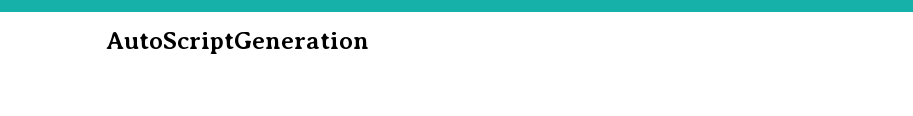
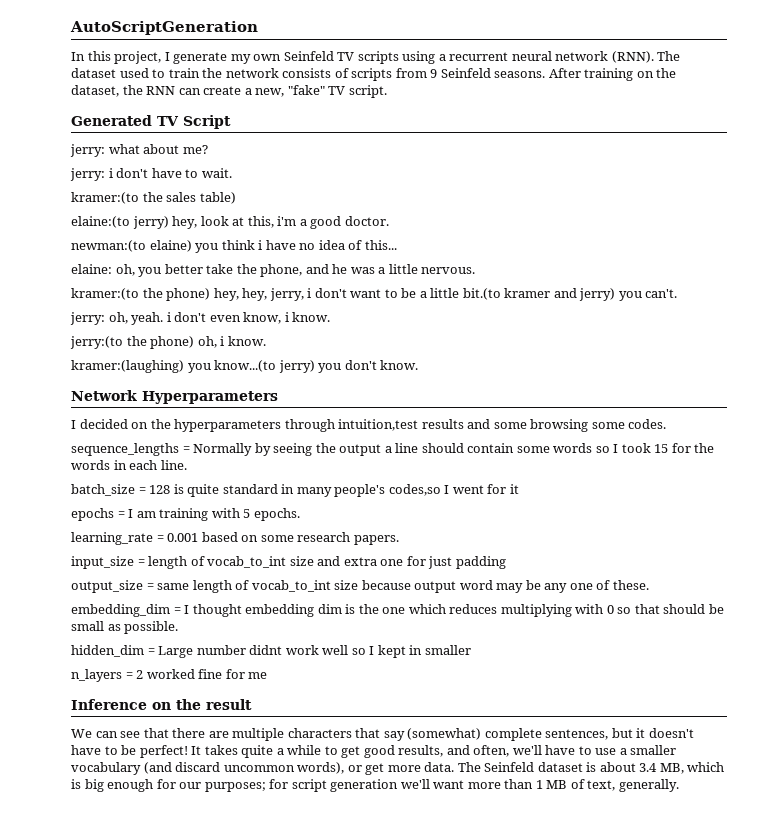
+ In this project, I generate my own Seinfeld TV scripts using a recurrent neural network (RNN). The dataset used to train the network consists of scripts from 9 Seinfeld seasons. After training on the dataset, the RNN can create a new, "fake" TV script.
+ Generated TV Script
+ jerry: what about me?
+ jerry: i don't have to wait.
+ kramer:(to the sales table)
+ elaine:(to jerry) hey, look at this, i'm a good doctor.
+ newman:(to elaine) you think i have no idea of this...
+ elaine: oh, you better take the phone, and he was a little nervous.
+ kramer:(to the phone) hey, hey, jerry, i don't want to be a little bit.(to kramer and jerry) you can't.
+ jerry: oh, yeah. i don't even know, i know.
+ jerry:(to the phone) oh, i know.
+ kramer:(laughing) you know...(to jerry) you don't know.
+ Network Hyperparameters
+ I decided on the hyperparameters through intuition,test results and some browsing some codes.
+ sequence_lengths = Normally by seeing the output a line should contain some words so I took 15 for the words in each line.
+ batch_size = 128 is quite standard in many people's codes,so I went for it
+ epochs = I am training with 5 epochs.
+ learning_rate = 0.001 based on some research papers.
+ input_size = length of vocab_to_int size and extra one for just padding
+ output_size = same length of vocab_to_int size because output word may be any one of these.
+ embedding_dim = I thought embedding dim is the one which reduces multiplying with 0 so that should be small as possible.
+ hidden_dim = Large number didnt work well so I kept in smaller
+ n_layers = 2 worked fine for me
+ Inference on the result
+ We can see that there are multiple characters that say (somewhat) complete sentences, but it doesn't have to be perfect! It takes quite a while to get good results, and often, we'll have to use a smaller vocabulary (and discard uncommon words), or get more data. The Seinfeld dataset is about 3.4 MB, which is big enough for our purposes; for script generation we'll want more than 1 MB of text, generally.

